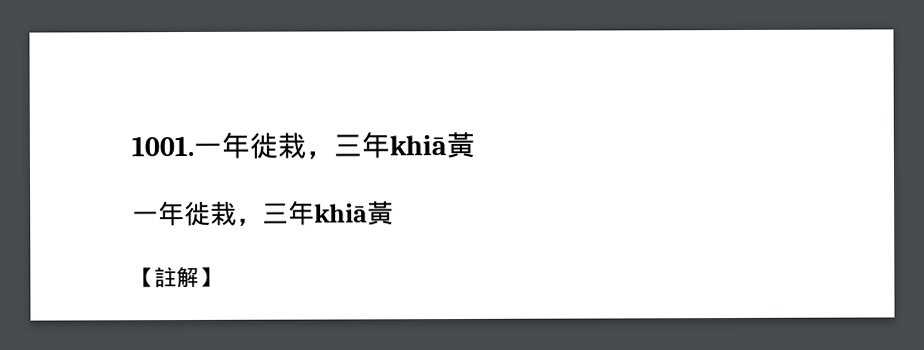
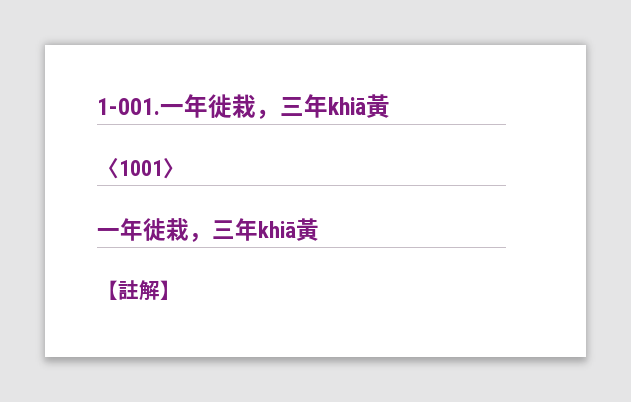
- 1001.一年徙栽，三年khiā黃
+ 1-001.一年徙栽，三年khiā黃
+ 〈1001〉

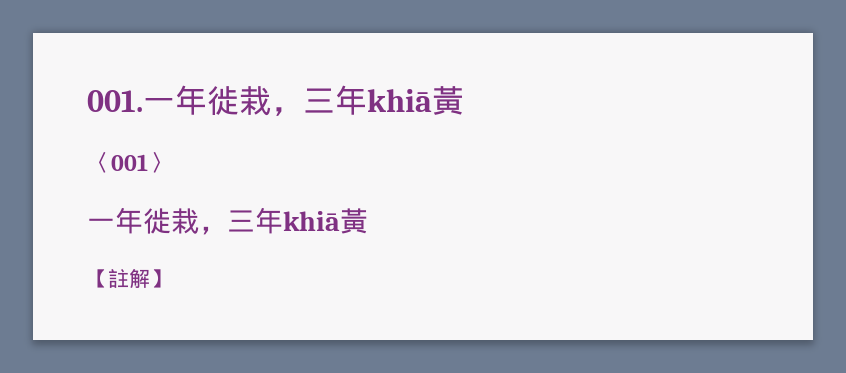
- 1-001.一年徙栽，三年khiā黃
+ 001.一年徙栽，三年khiā黃
- 〈1001〉
+ 〈001〉

